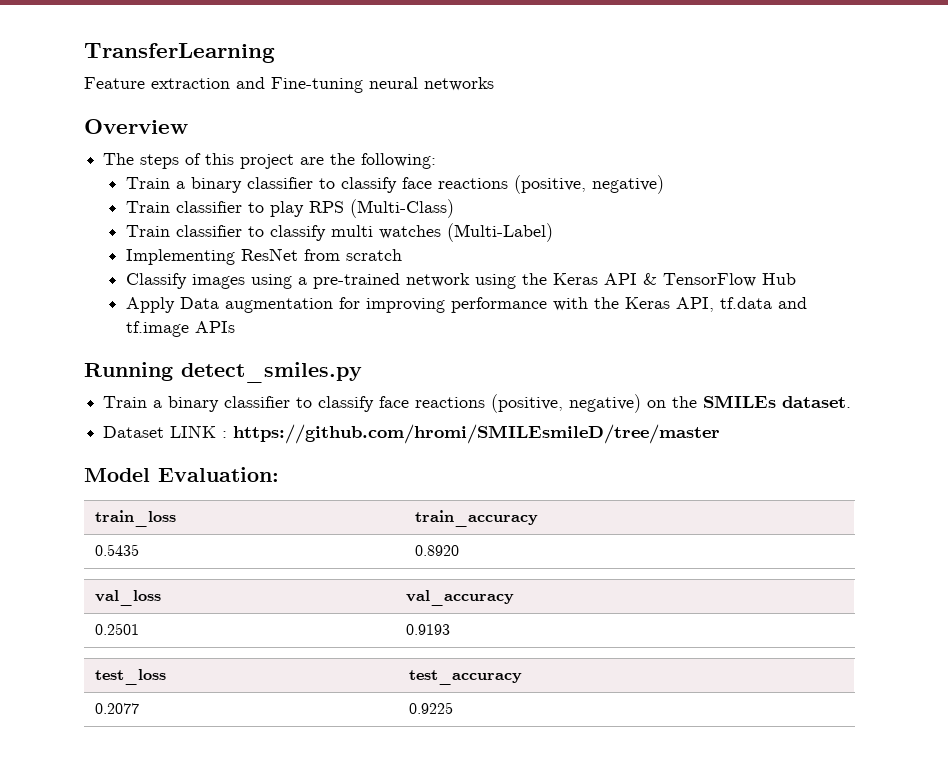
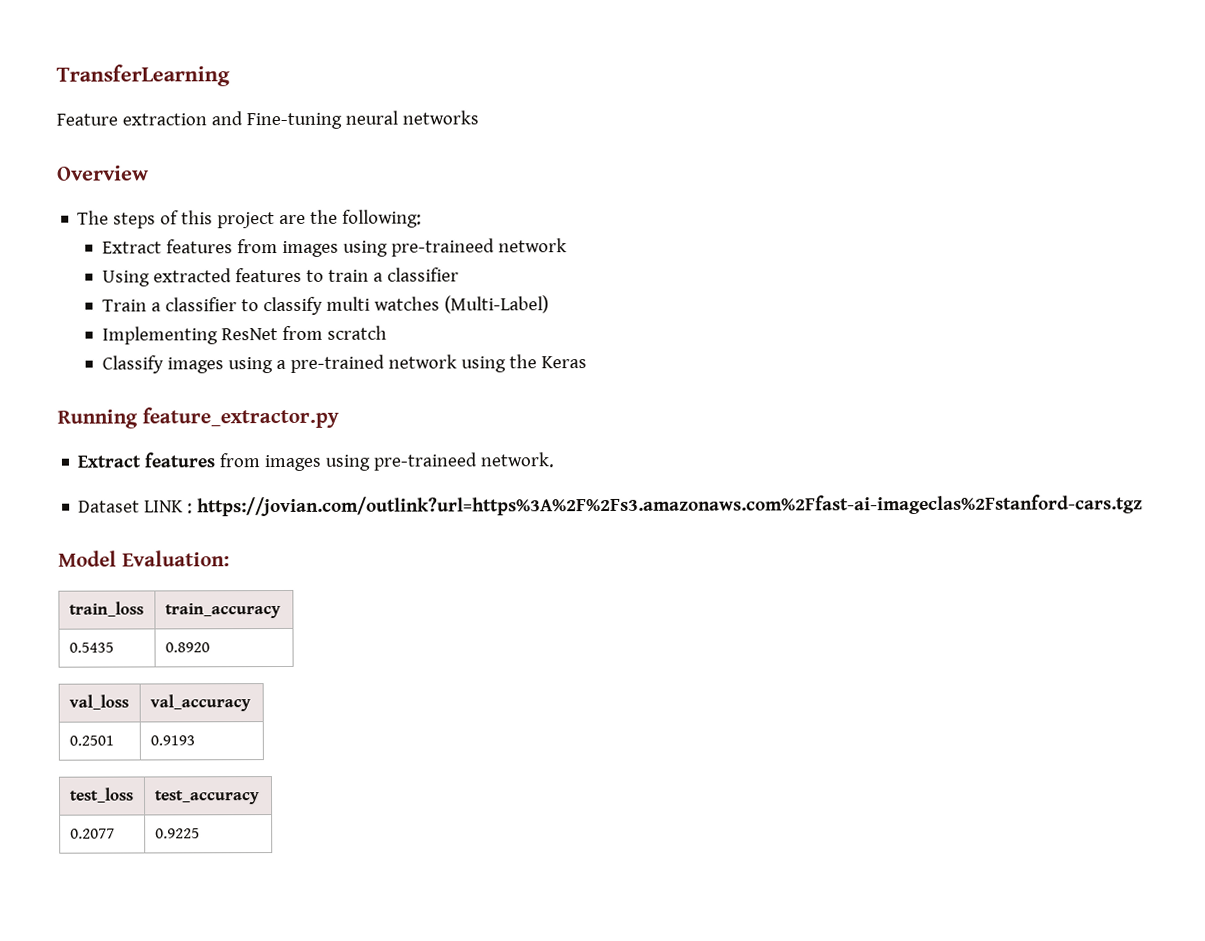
  The steps of this project are the following:
- Train a binary classifier to classify face reactions (positive, negative)
- Train classifier to play RPS (Multi-Class)
- Train classifier to classify multi watches (Multi-Label)
+ Extract features from images using pre-traineed network
+ Using extracted features to train a classifier
+ Train a classifier to classify multi watches (Multi-Label)
- Classify images using a pre-trained network using the Keras API & TensorFlow Hub
- Apply Data augmentation for improving performance with the Keras API, tf.data and tf.image APIs
- Running detect_smiles.py
- Train a binary classifier to classify face reactions (positive, negative) on the SMILEs dataset.
+ Classify images using a pre-trained network using the Keras
+ Running feature_extractor.py
+ Extract features from images using pre-traineed network.
- Dataset LINK : https://github.com/hromi/SMILEsmileD/tree/master
+ Dataset LINK : https://jovian.com/outlink?url=https%3A%2F%2Fs3.amazonaws.com%2Ffast-ai-imageclas%2Fstanford-cars.tgz

